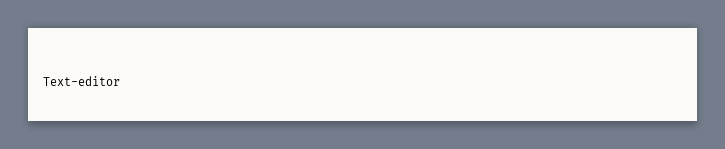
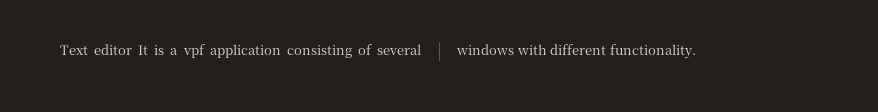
- Text-editor
+ Text editor It is a vpf application consisting of several windows with different functionality.

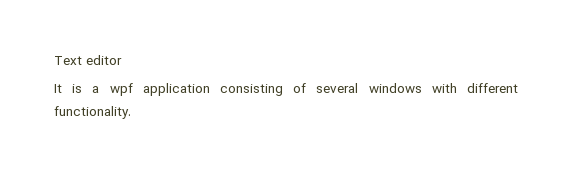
- Text editor It is a vpf application consisting of several windows with different functionality.
+ Text editor
+ It is a wpf application consisting of several windows with different functionality.

